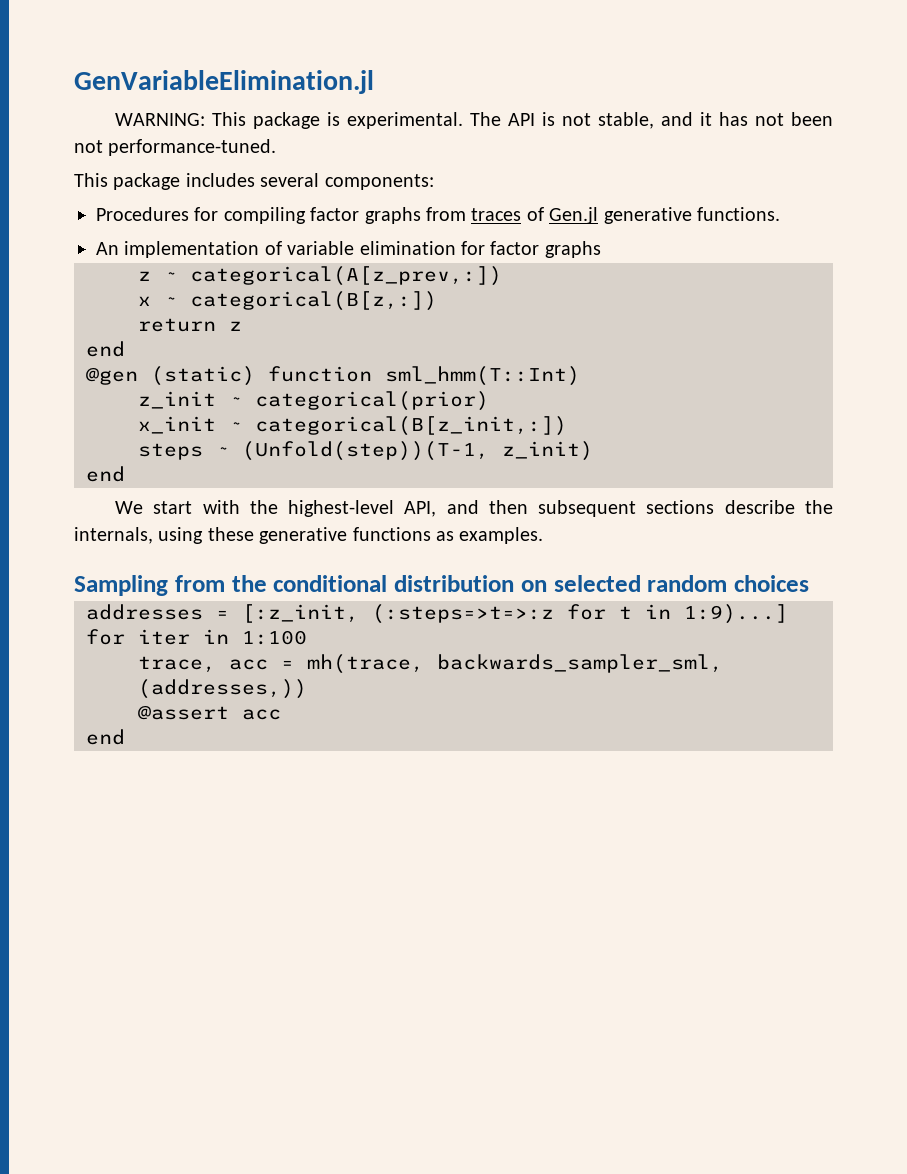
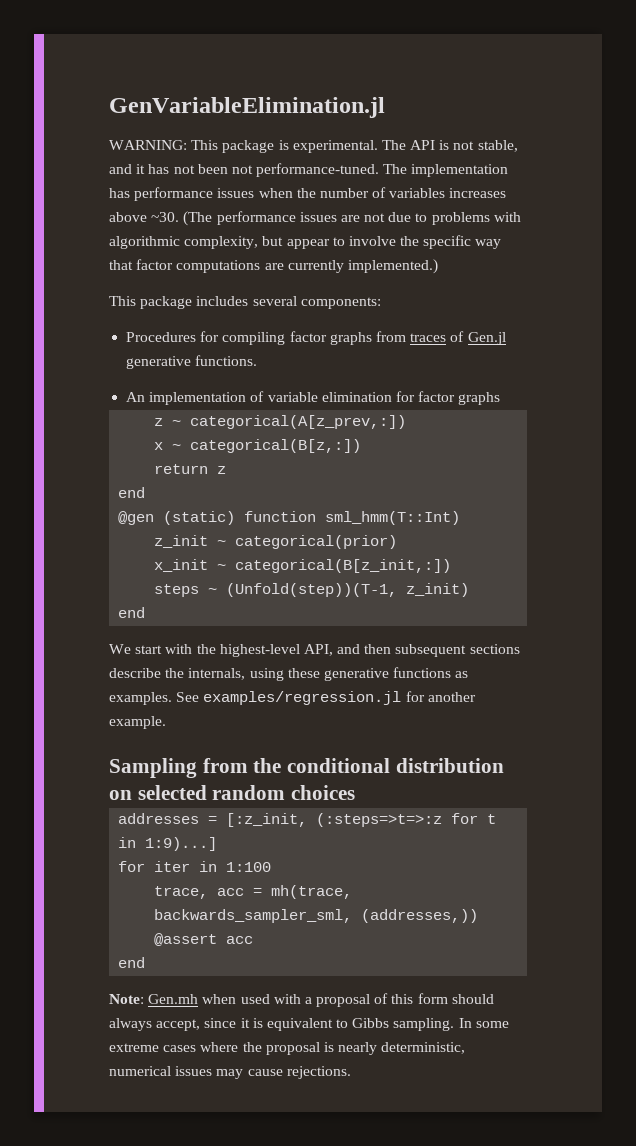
+ The implementation has performance issues when the number of variables increases above ~30. (The performance issues are not due to problems with algorithmic complexity, but appear to involve the specific way that factor computations are currently implemented.)
+ See examples/regression.jl for another example.
+ Note: Gen.mh when used with a proposal of this form should always accept, since it is equivalent to Gibbs sampling. In some extreme cases where the proposal is nearly deterministic, numerical issues may cause rejections.

